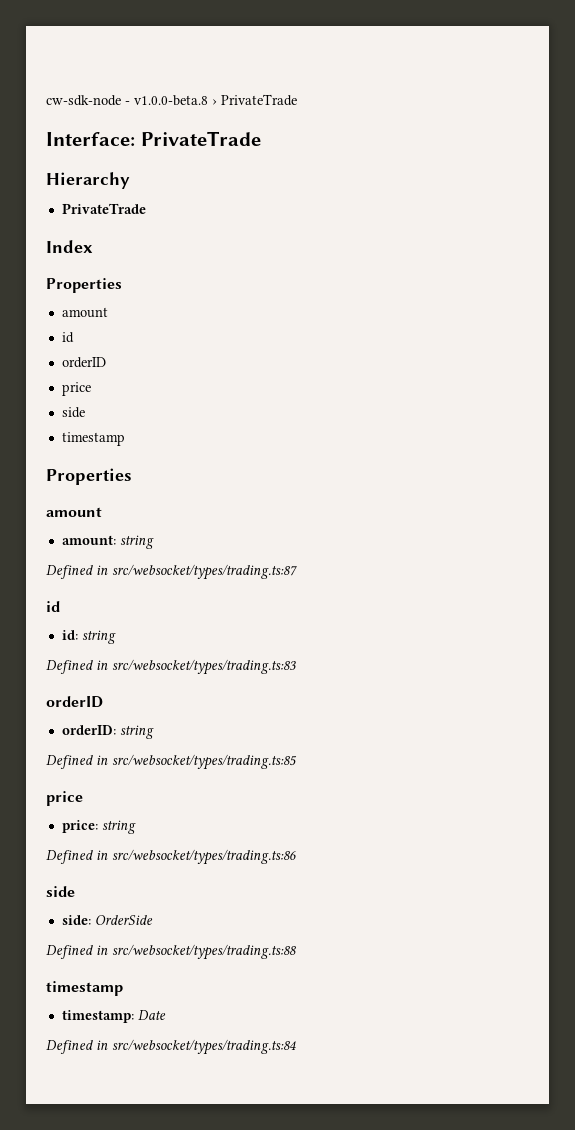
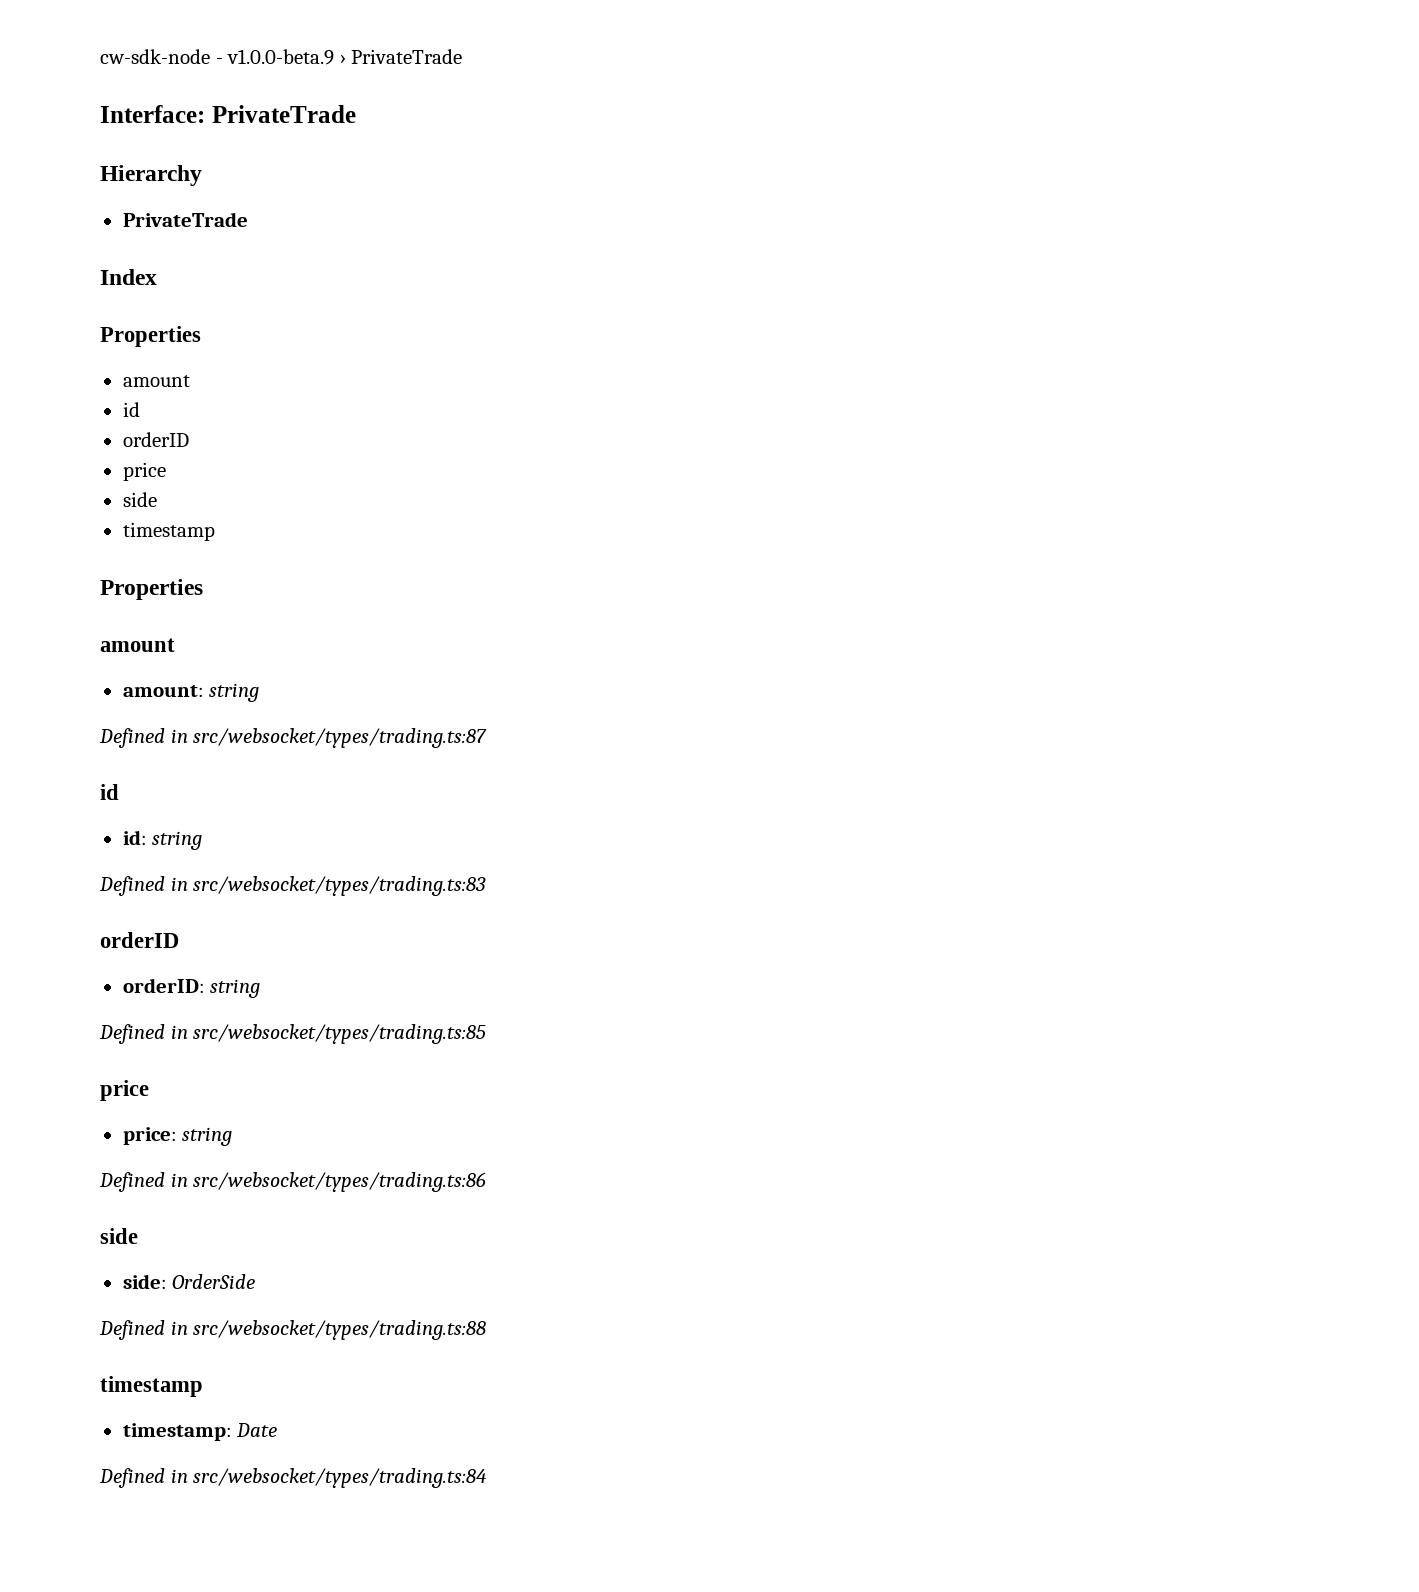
- cw-sdk-node - v1.0.0-beta.8 › PrivateTrade
+ cw-sdk-node - v1.0.0-beta.9 › PrivateTrade

